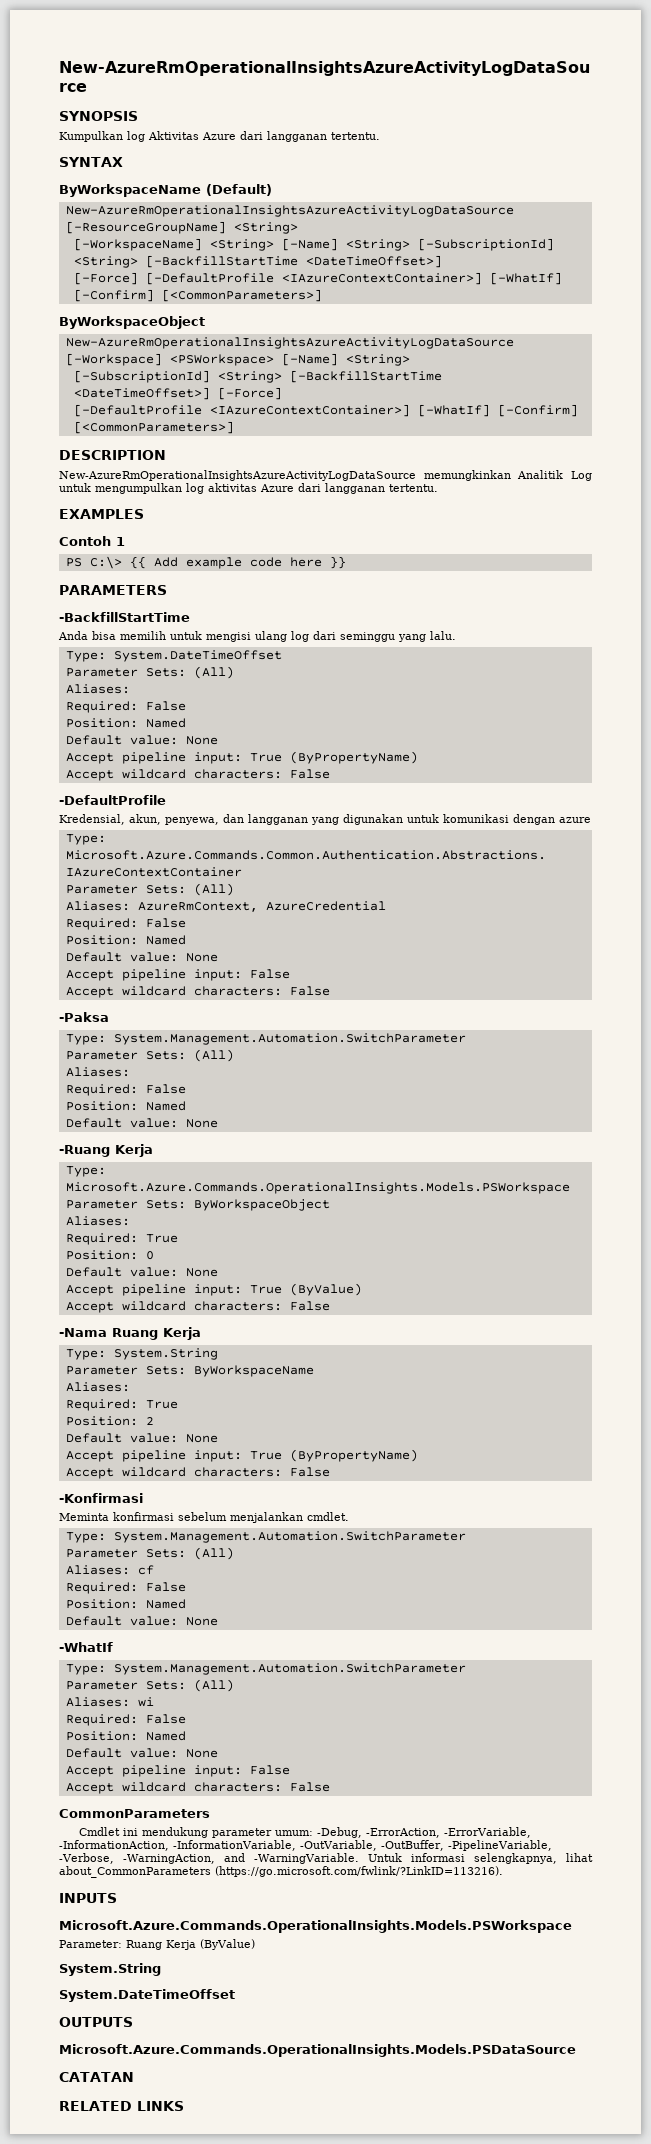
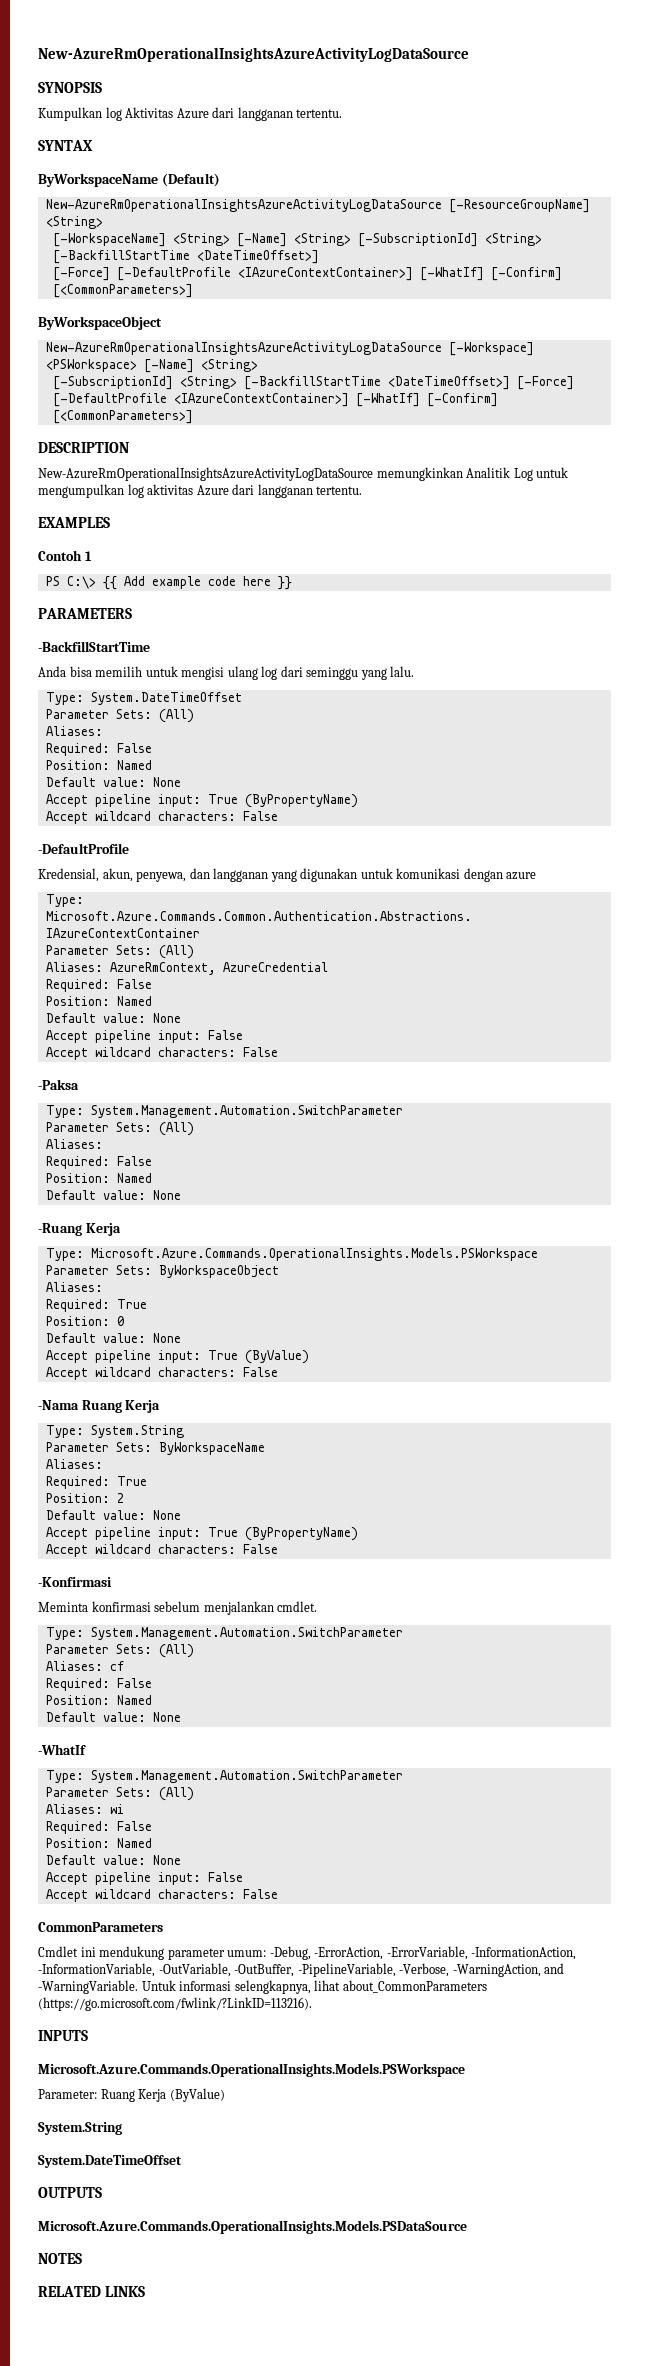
- CATATAN
+ NOTES

